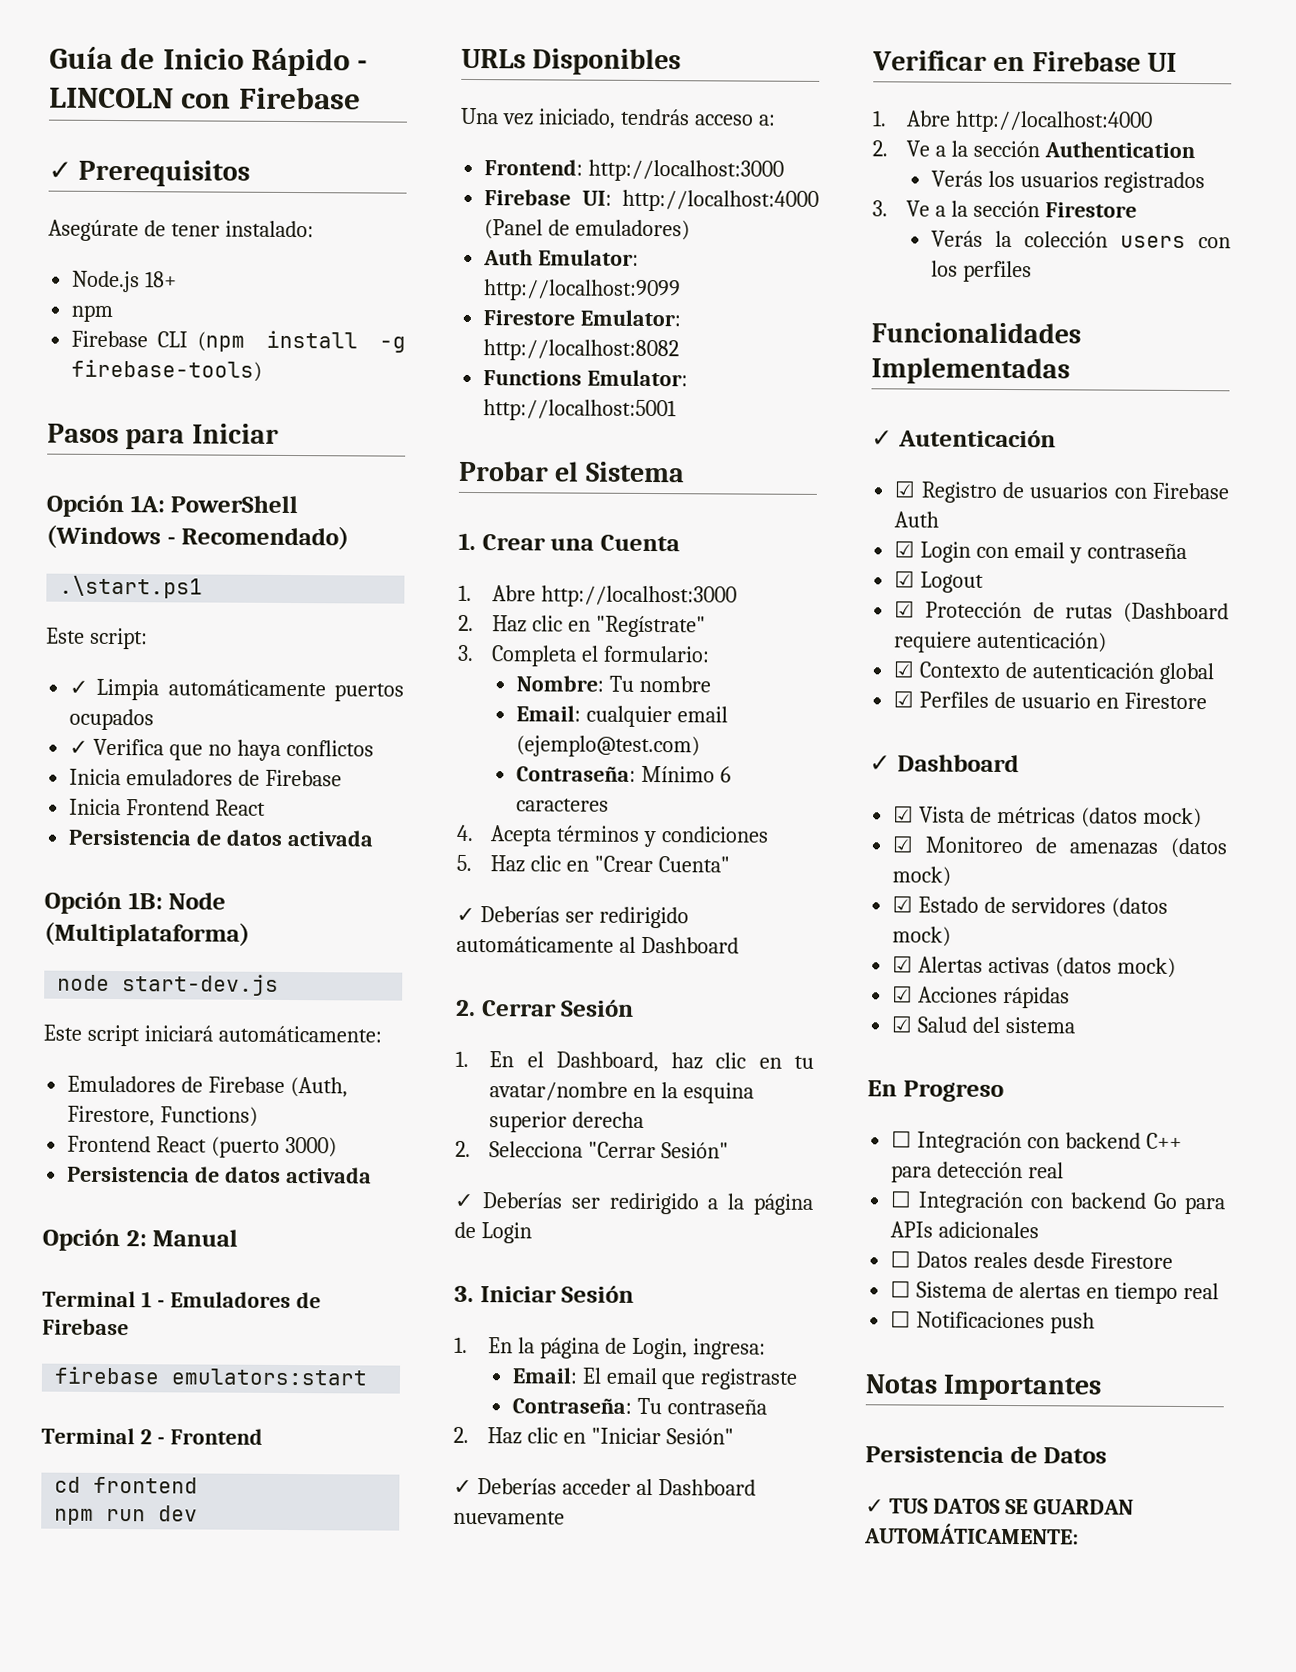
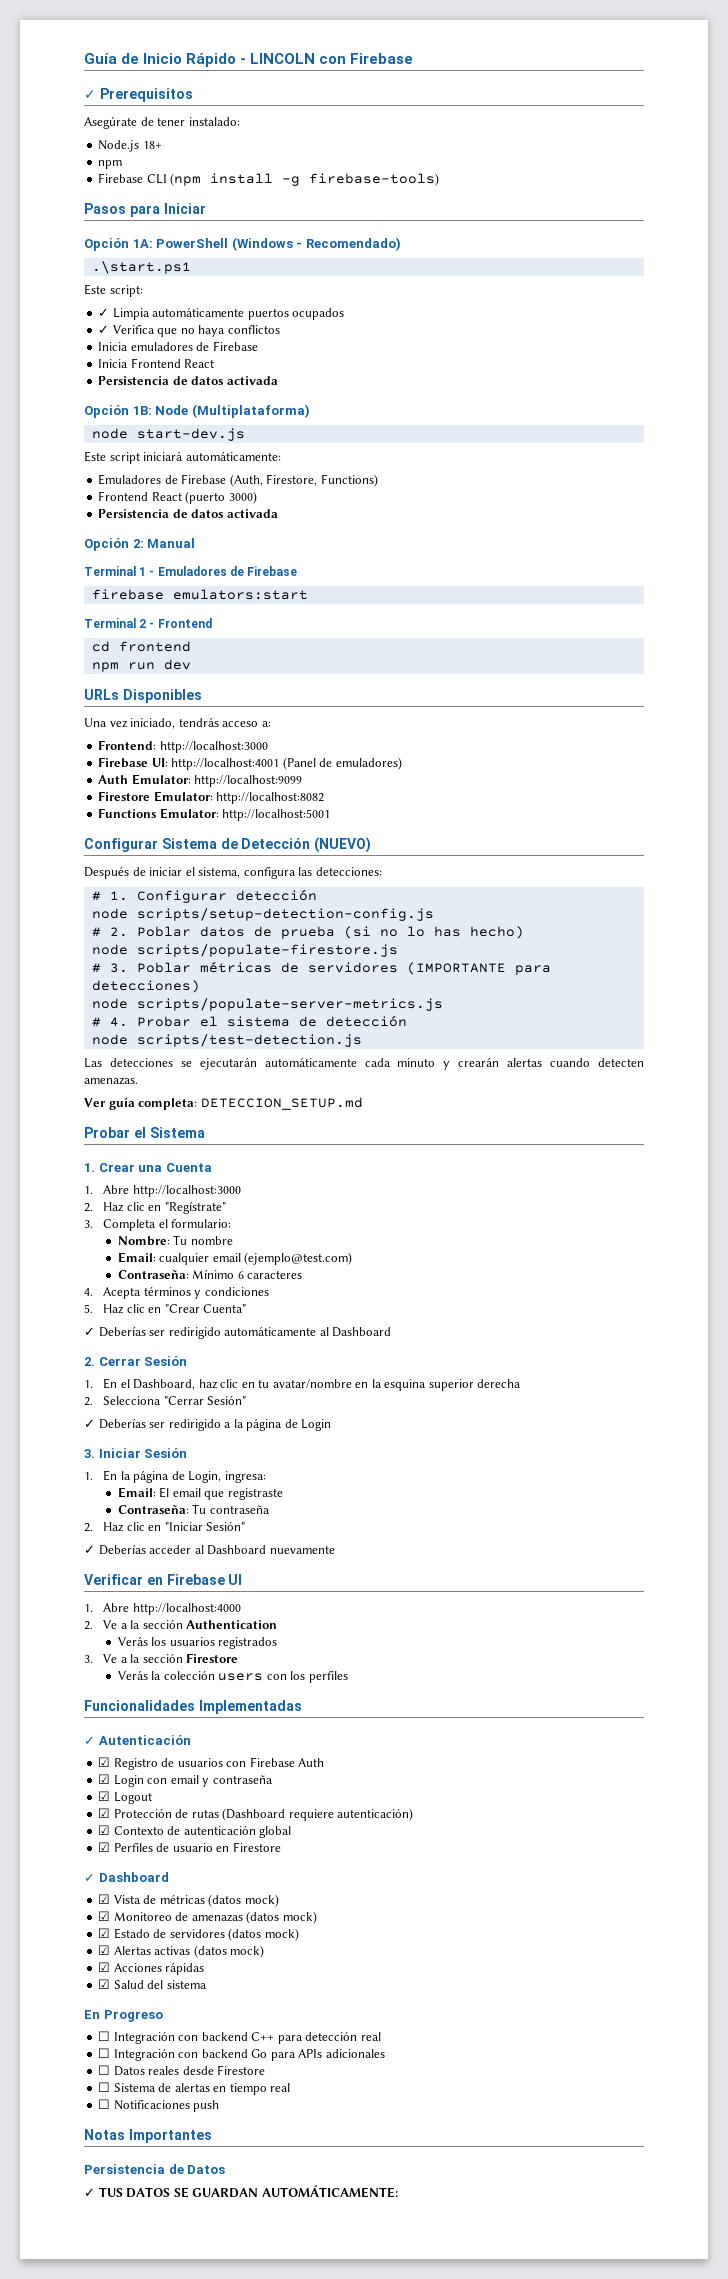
- Firebase UI: http://localhost:4000 (Panel de emuladores)
+ Firebase UI: http://localhost:4001 (Panel de emuladores)
+ Configurar Sistema de Detección (NUEVO)
+ Después de iniciar el sistema, configura las detecciones:
+ # 1. Configurar detección
+ node scripts/setup-detection-config.js
+ # 2. Poblar datos de prueba (si no lo has hecho)
+ node scripts/populate-firestore.js
+ # 3. Poblar métricas de servidores (IMPORTANTE para detecciones)
+ node scripts/populate-server-metrics.js
+ # 4. Probar el sistema de detección
+ node scripts/test-detection.js
+ Las detecciones se ejecutarán automáticamente cada minuto y crearán alertas cuando detecten amenazas.
+ Ver guía completa: DETECCION_SETUP.md

